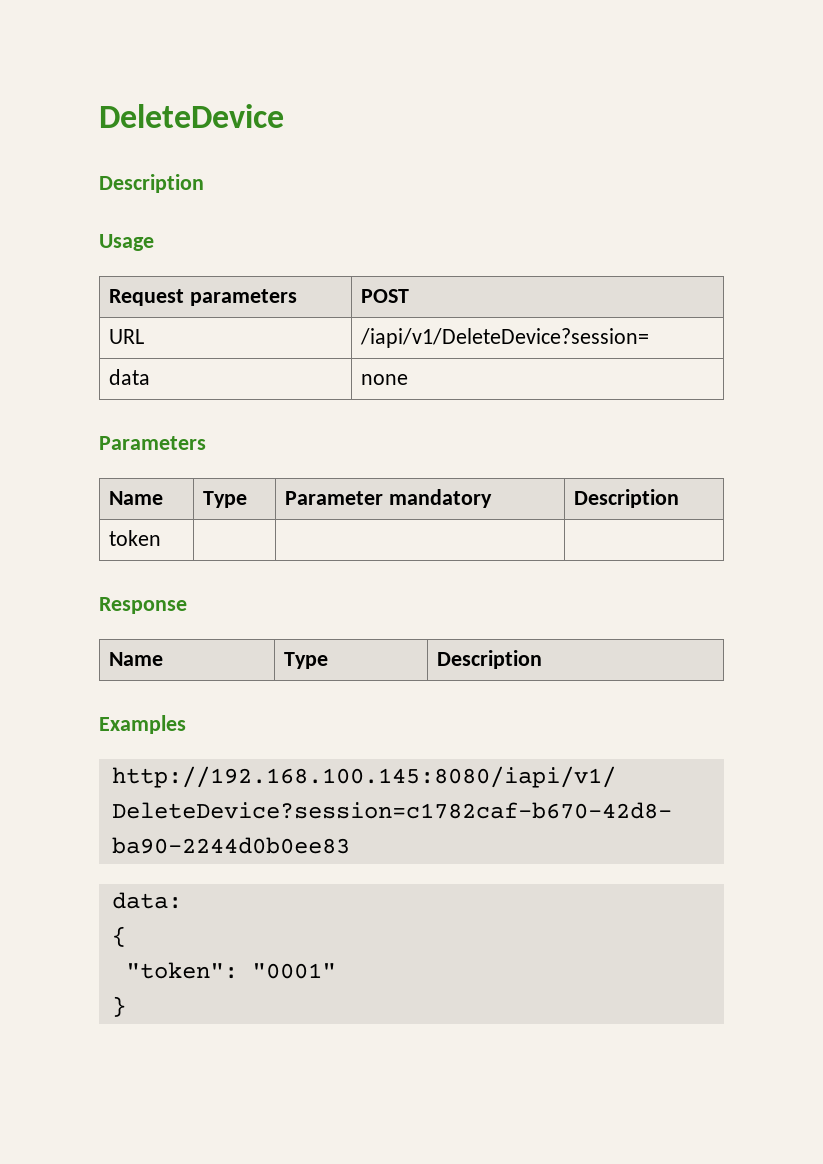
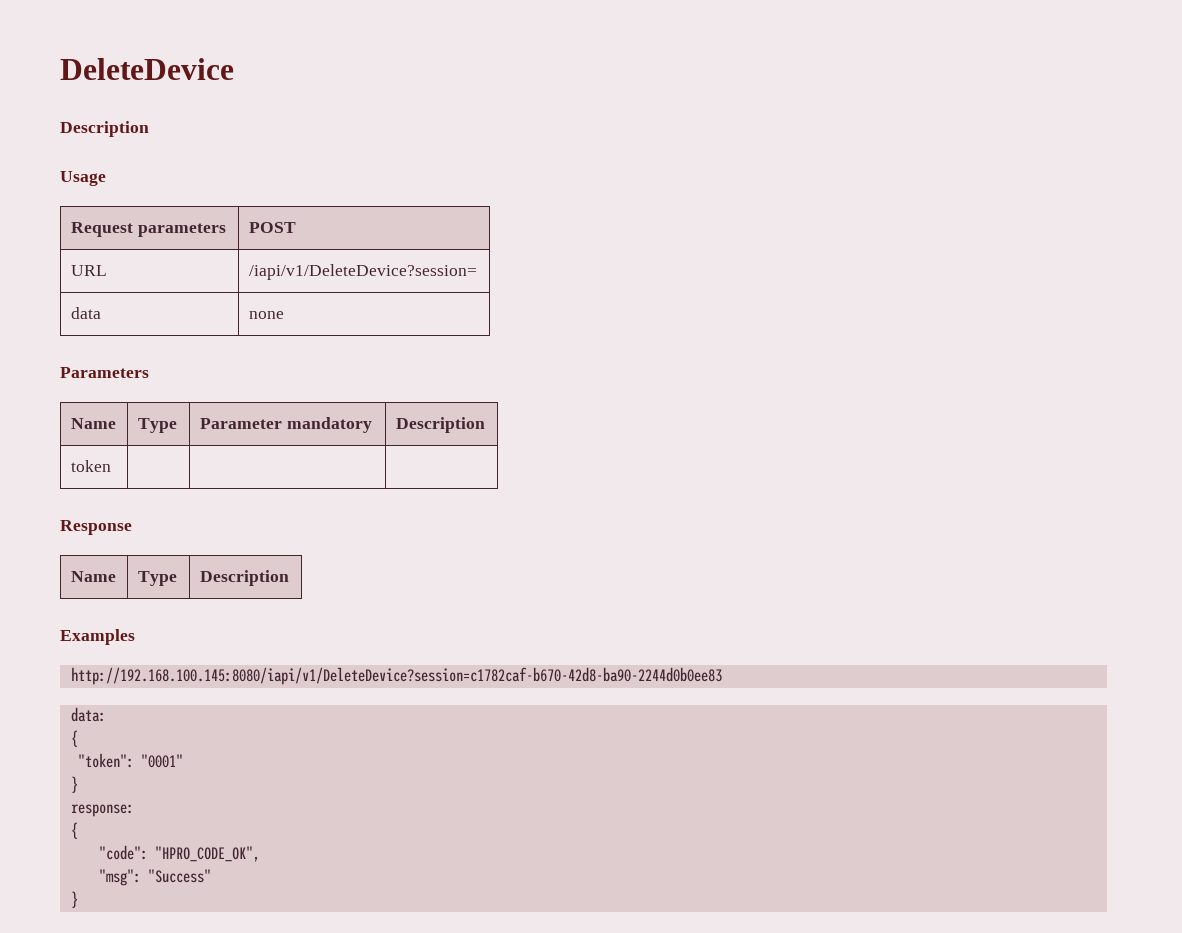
+ response:
+ {
+ "code": "HPRO_CODE_OK",
+ "msg": "Success"
+ }

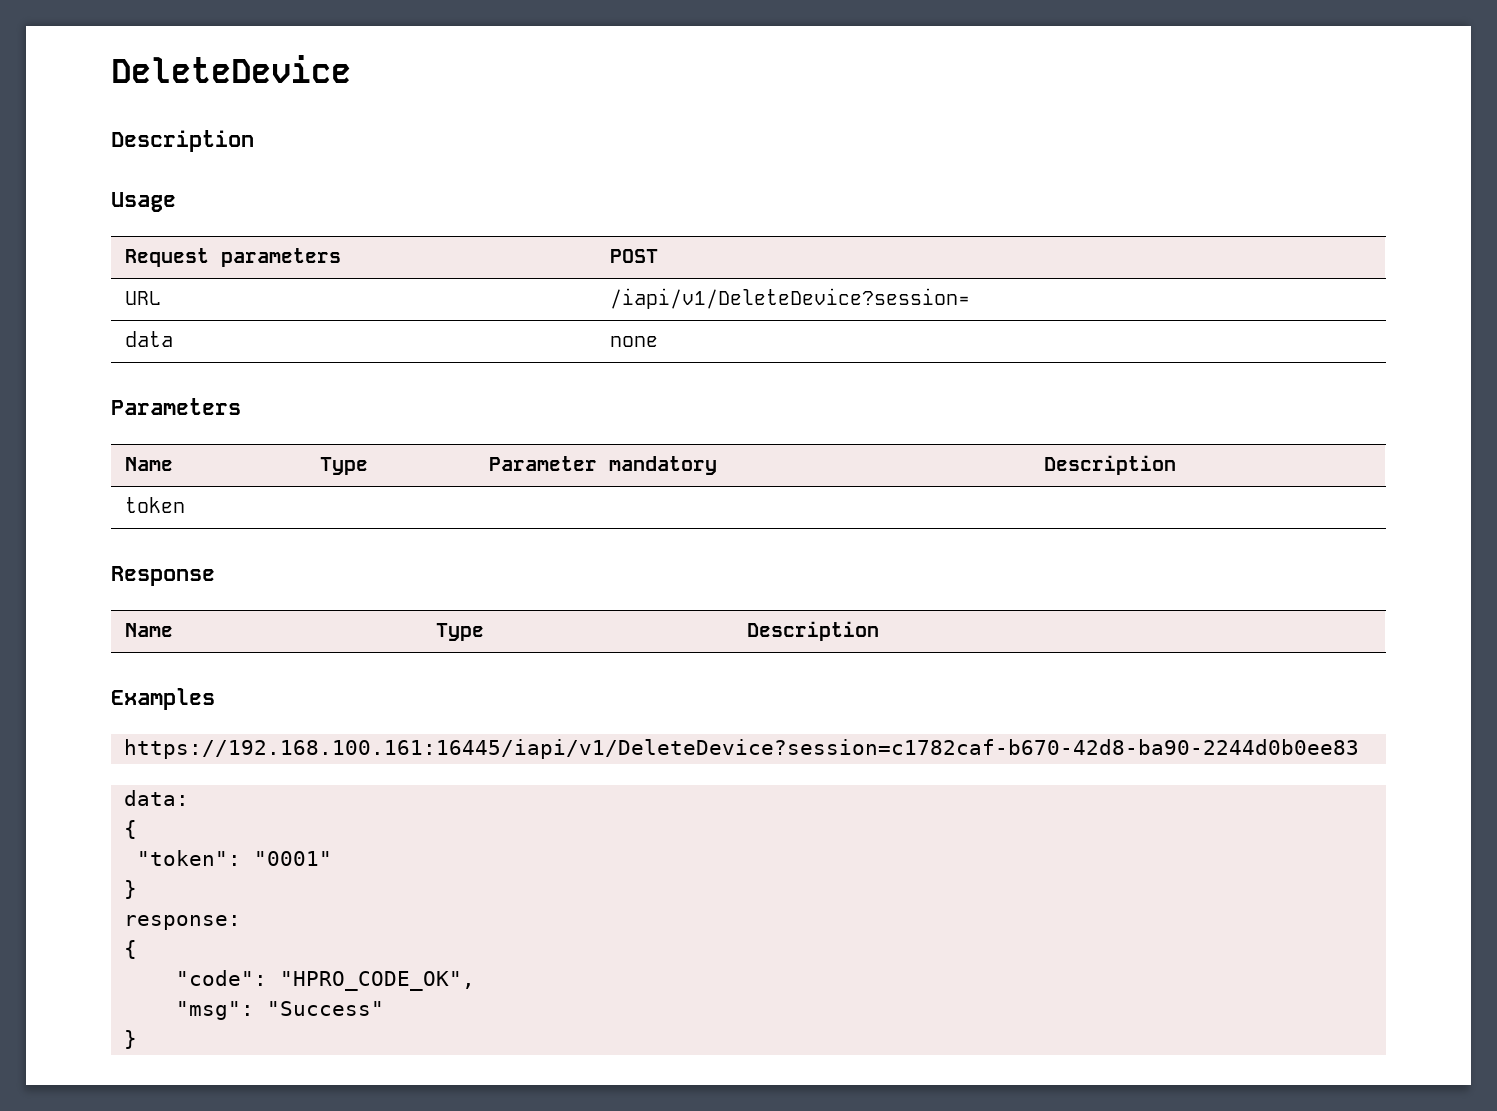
- http://192.168.100.145:8080/iapi/v1/DeleteDevice?session=c1782caf-b670-42d8-ba90-2244d0b0ee83
+ https://192.168.100.161:16445/iapi/v1/DeleteDevice?session=c1782caf-b670-42d8-ba90-2244d0b0ee83

